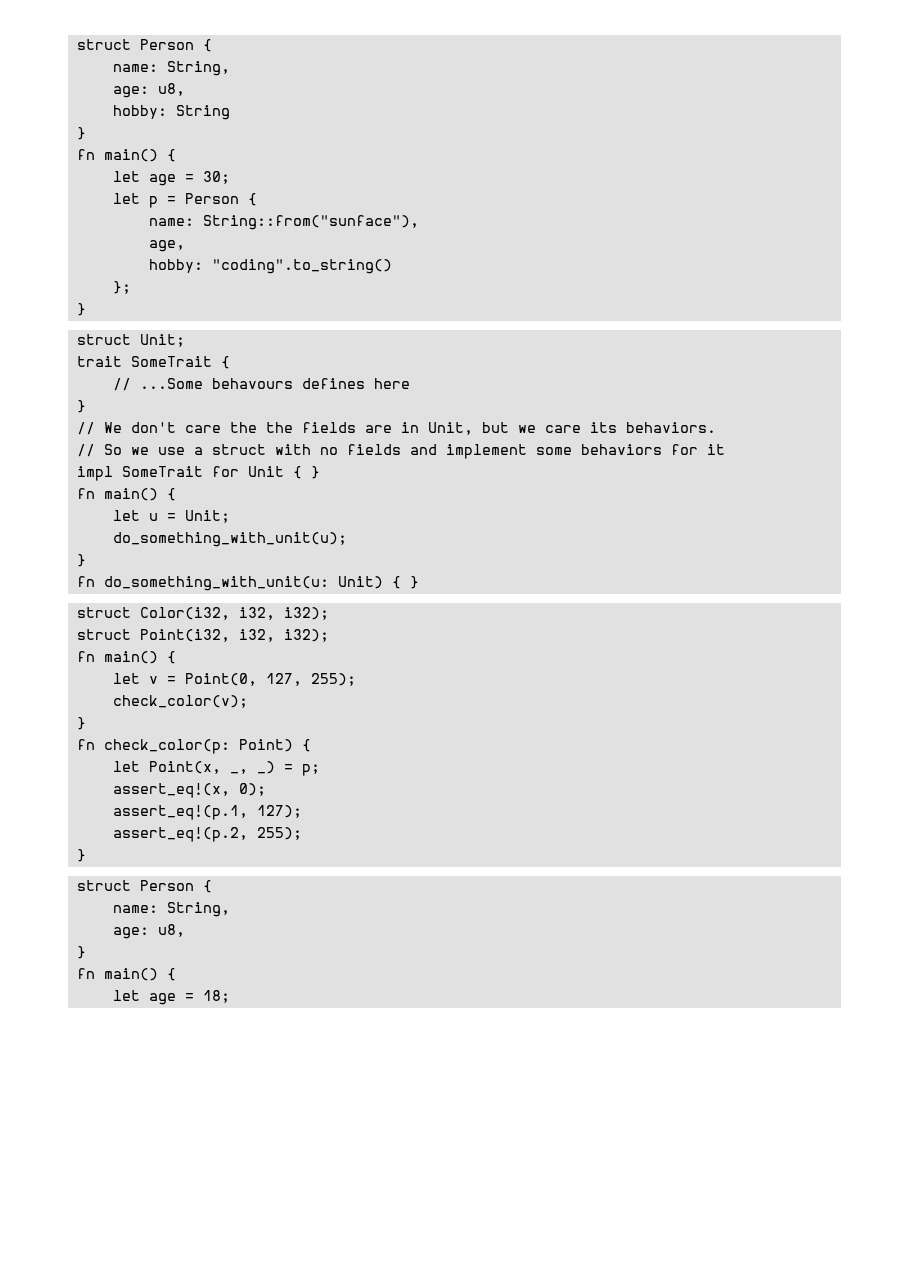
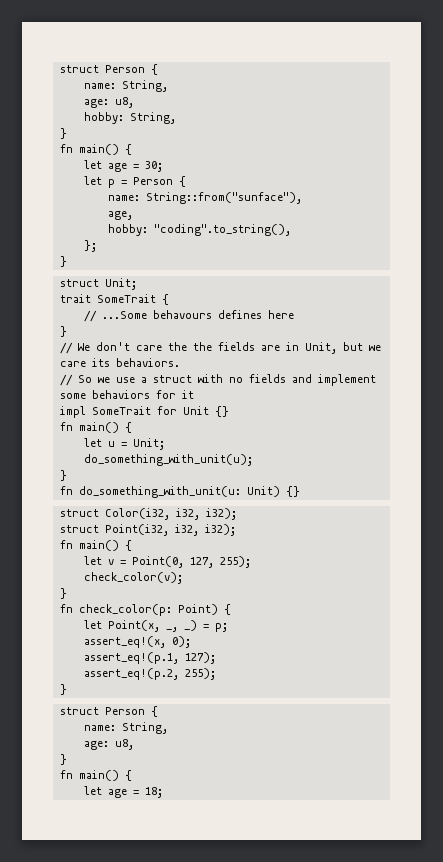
- hobby: String
+ hobby: String,
- hobby: "coding".to_string()
+ hobby: "coding".to_string(),
- impl SomeTrait for Unit { }
+ impl SomeTrait for Unit {}
- fn do_something_with_unit(u: Unit) { }
+ fn do_something_with_unit(u: Unit) {}

